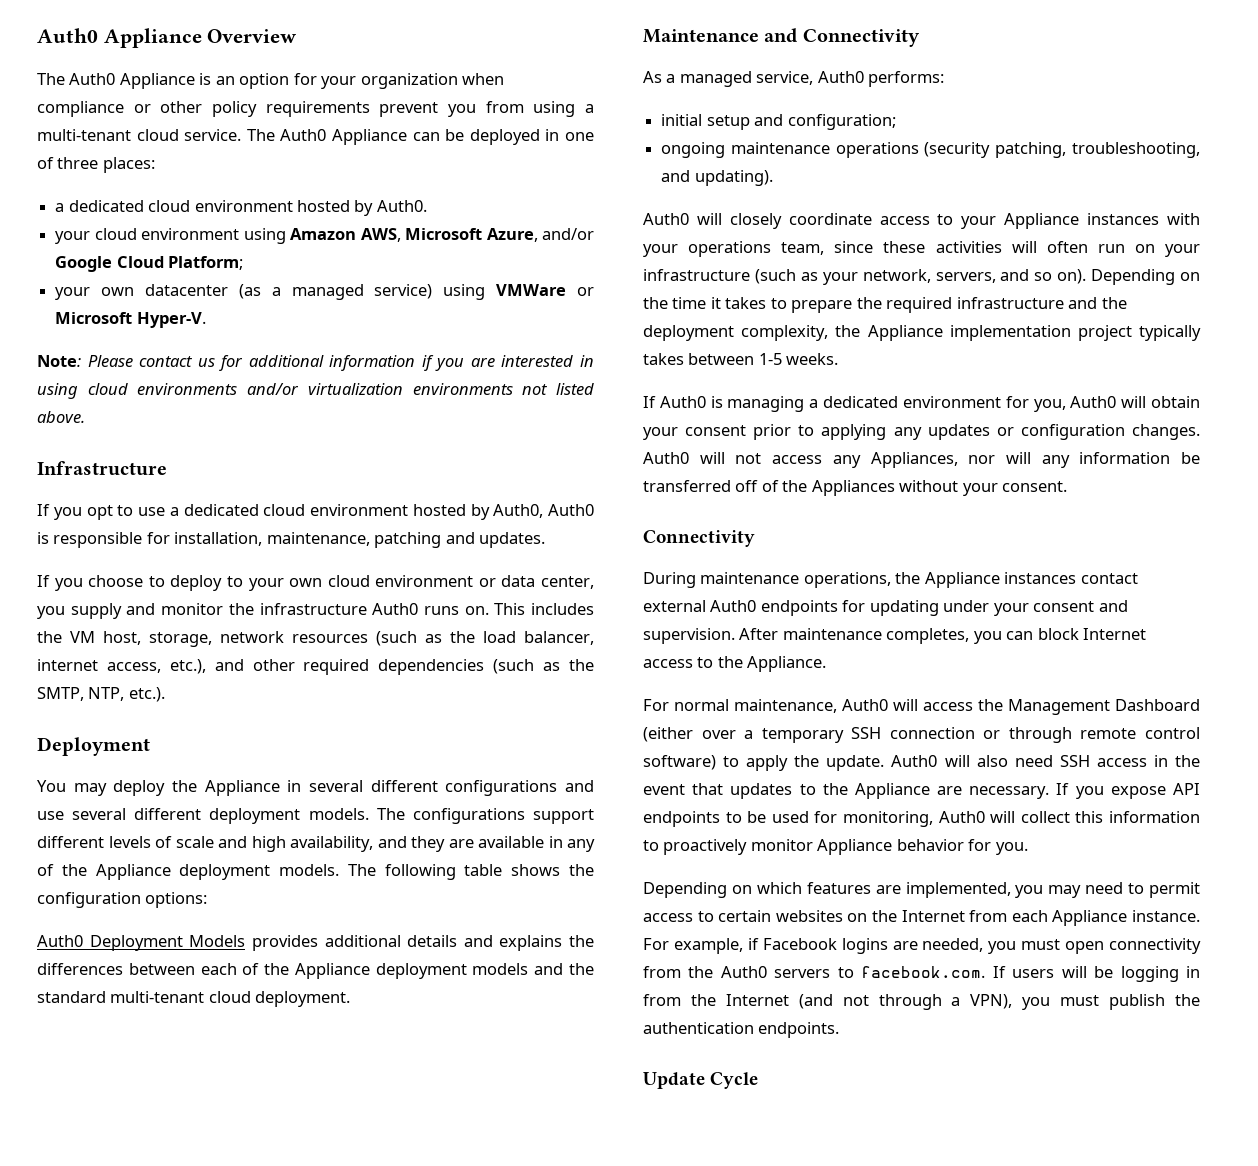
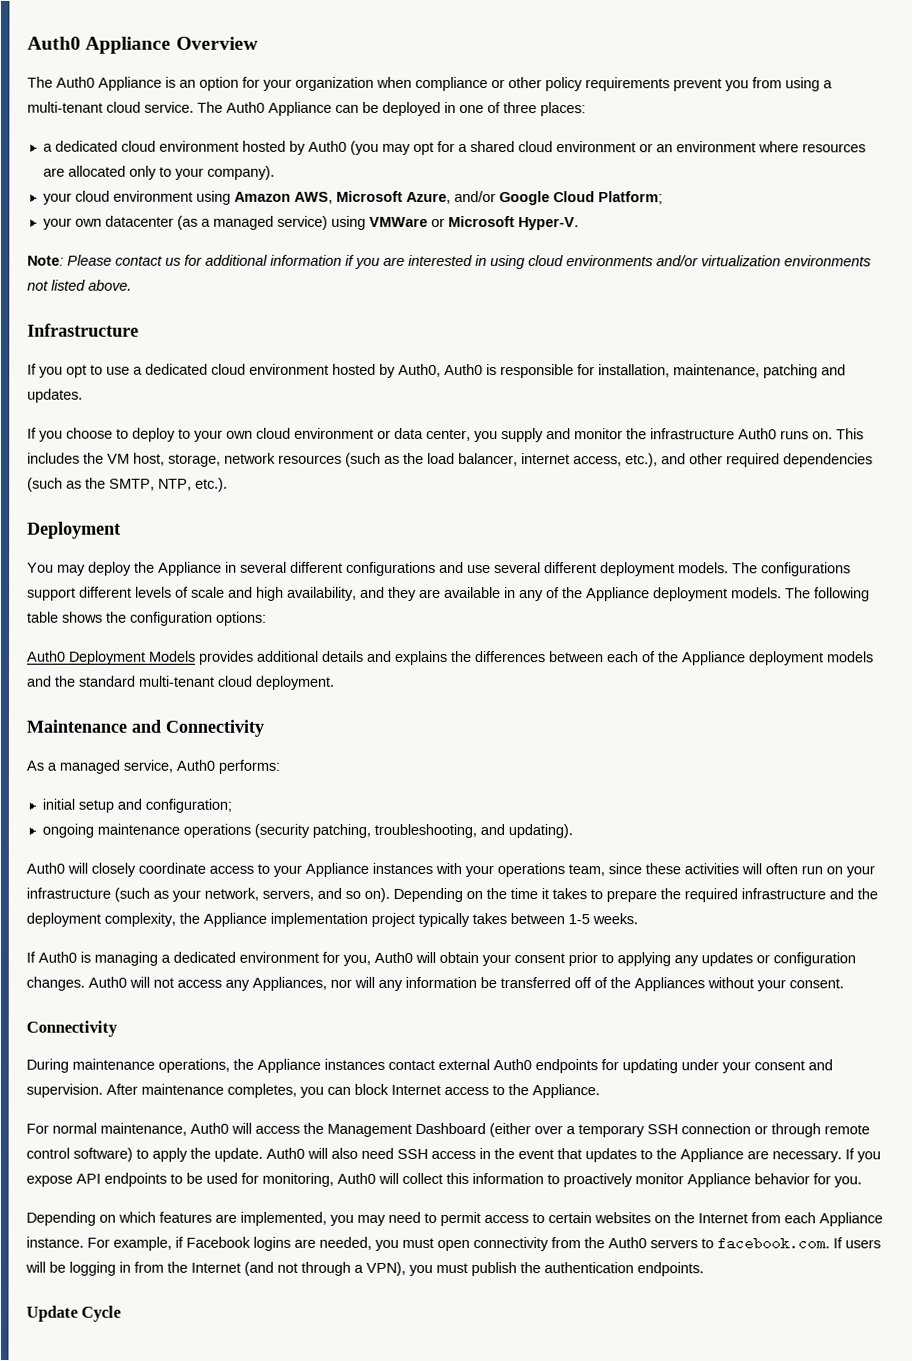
- a dedicated cloud environment hosted by Auth0.
+ a dedicated cloud environment hosted by Auth0 (you may opt for a shared cloud environment or an environment where resources are allocated only to your company).

